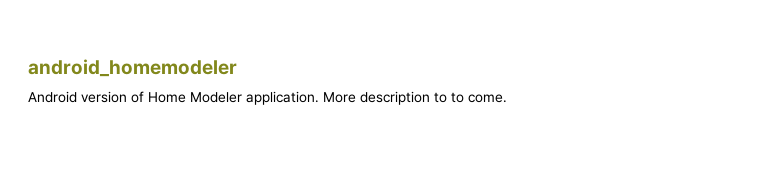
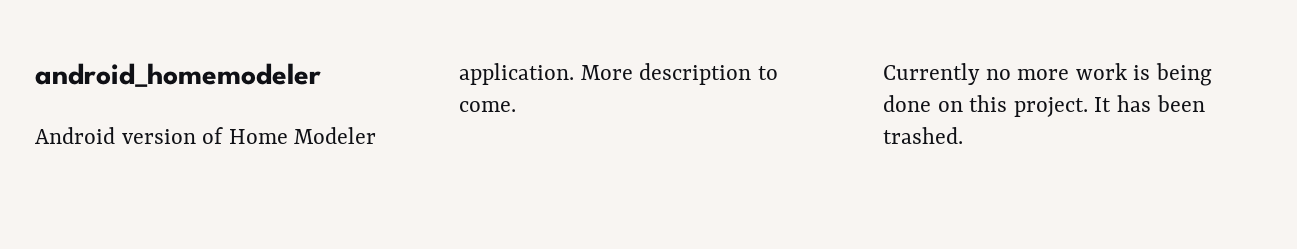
- More description to to come.
+ More description to come.
+ Currently no more work is being done on this project. It has been trashed.

